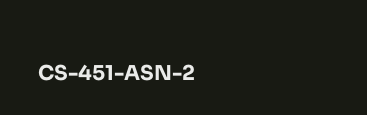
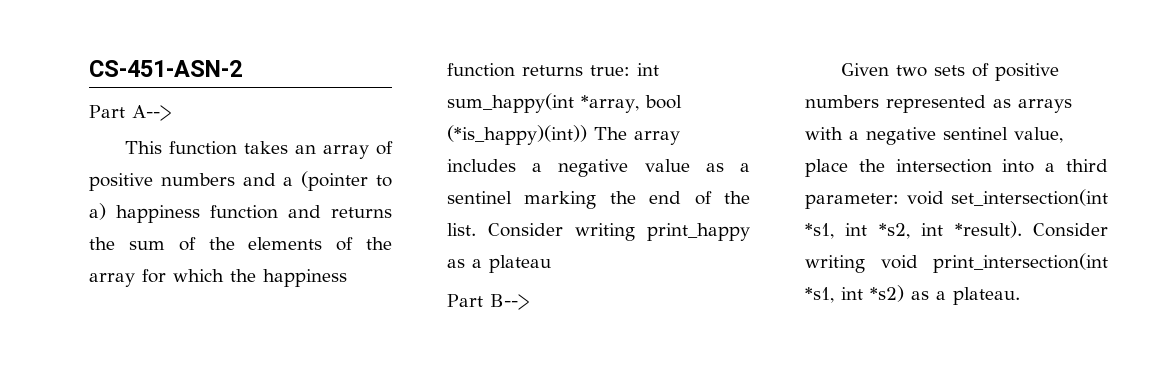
+ Part A-->
+ This function takes an array of positive numbers and a (pointer to a) happiness function and returns the sum of the elements of the array for which the happiness function returns true: int sum_happy(int *array, bool (*is_happy)(int)) The array includes a negative value as a sentinel marking the end of the list. Consider writing print_happy as a plateau
+ Part B-->
+ Given two sets of positive numbers represented as arrays with a negative sentinel value, place the intersection into a third parameter: void set_intersection(int *s1, int *s2, int *result). Consider writing void print_intersection(int *s1, int *s2) as a plateau.

